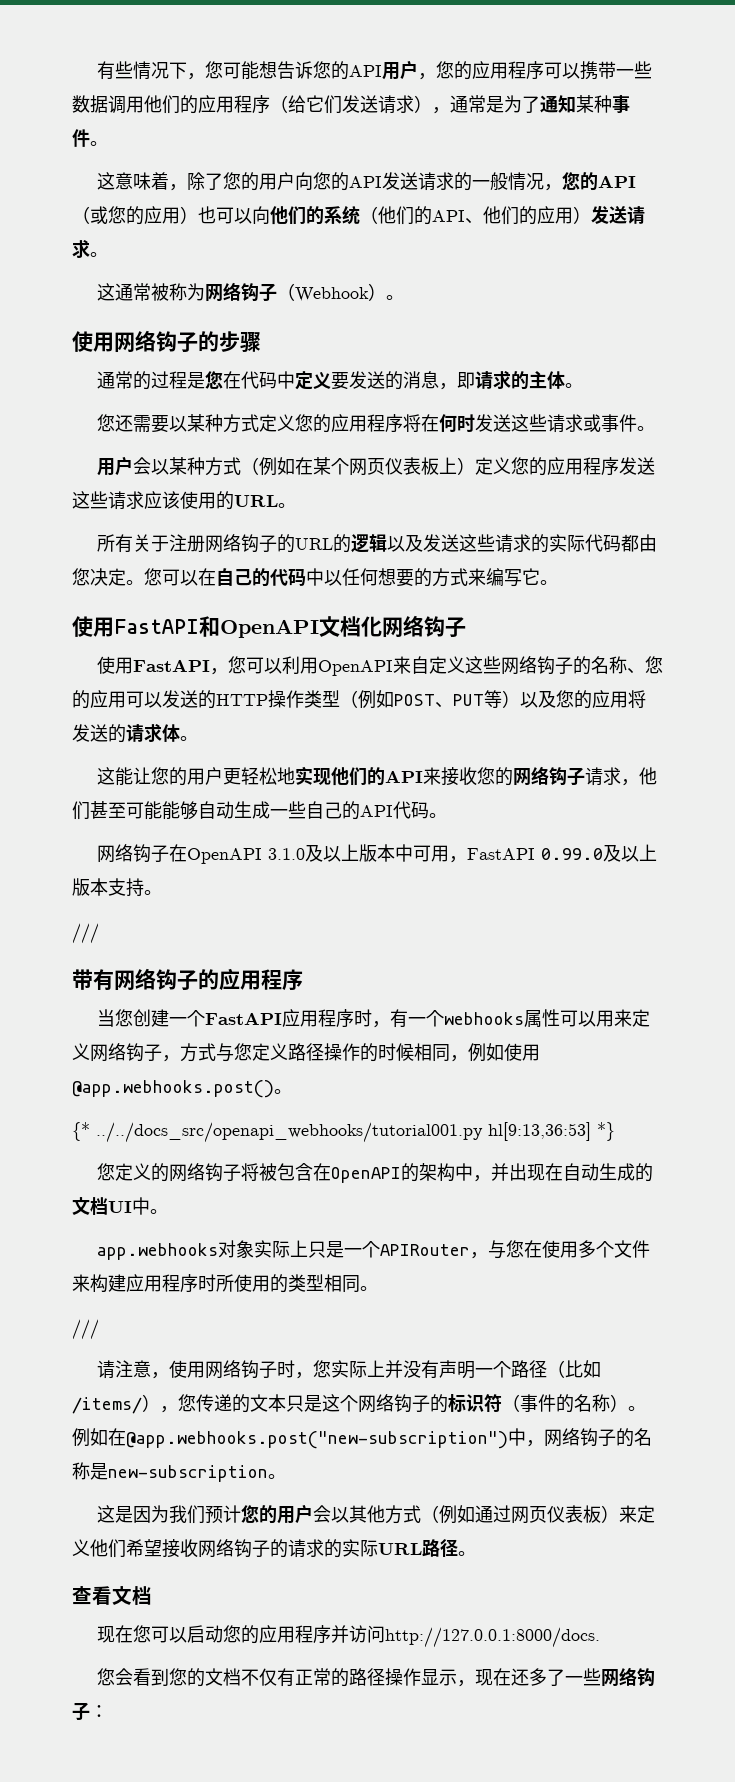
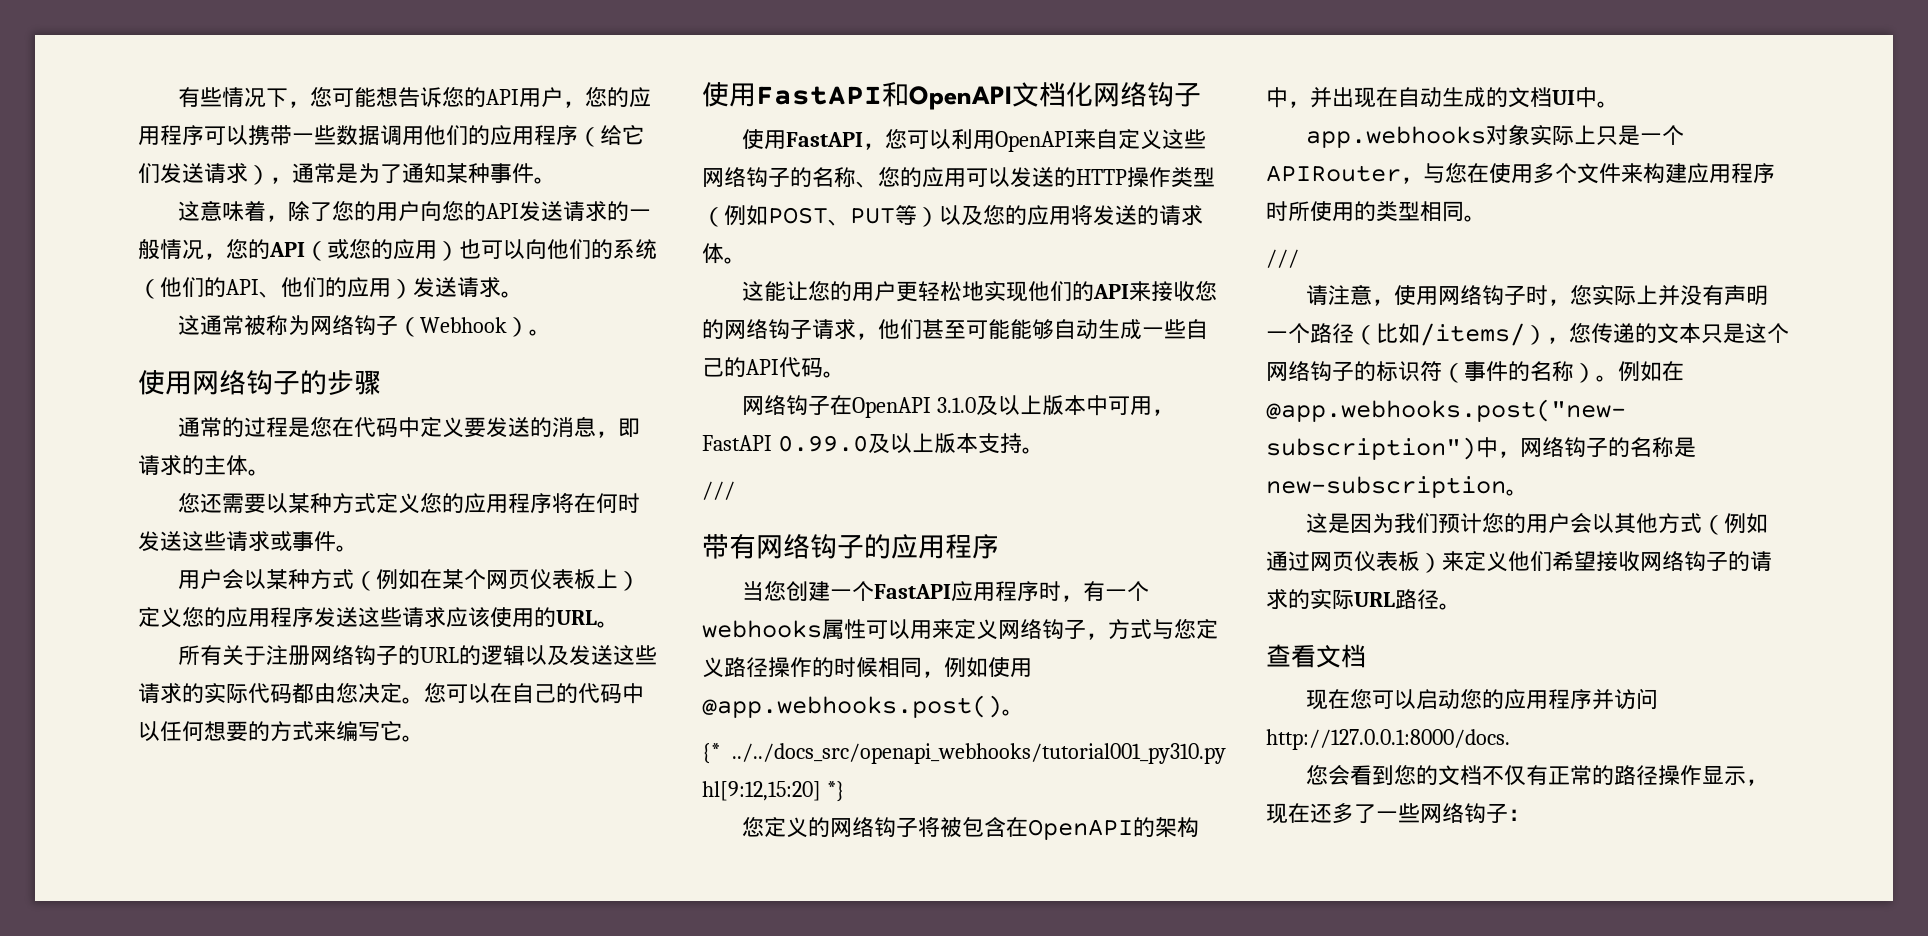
- {* ../../docs_src/openapi_webhooks/tutorial001.py hl[9:13,36:53] *}
+ {* ../../docs_src/openapi_webhooks/tutorial001_py310.py hl[9:12,15:20] *}

